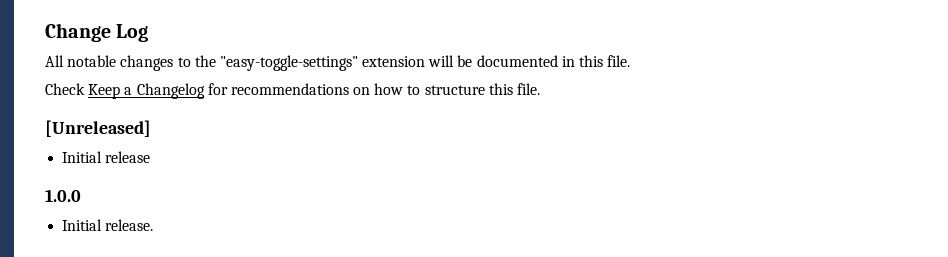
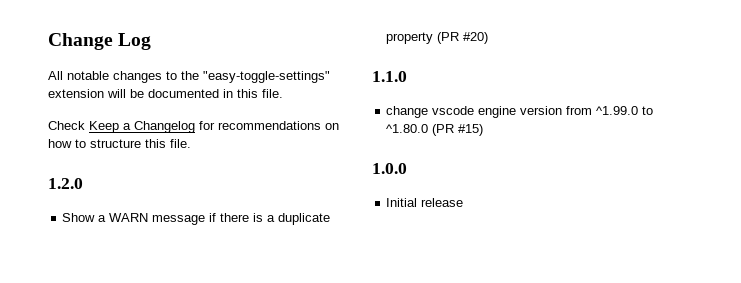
- [Unreleased]
- Initial release
+ 1.2.0
+ Show a WARN message if there is a duplicate property (PR #20)
+ 1.1.0
+ change vscode engine version from ^1.99.0 to ^1.80.0 (PR #15)
- Initial release.
+ Initial release

